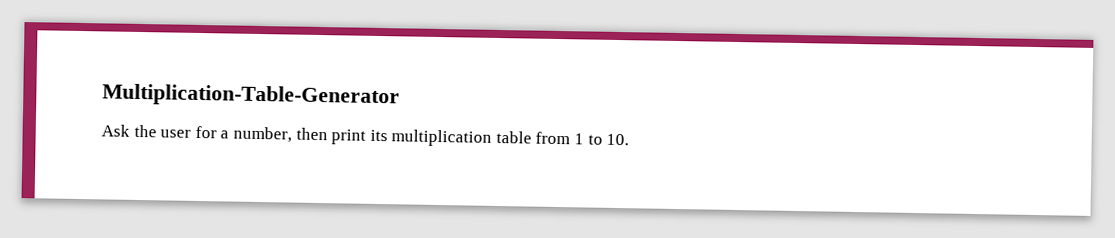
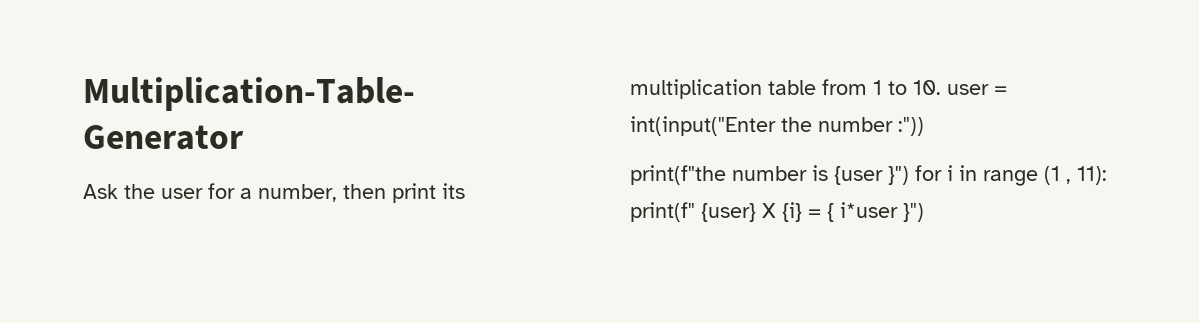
- Ask the user for a number, then print its multiplication table from 1 to 10.
+ Ask the user for a number, then print its multiplication table from 1 to 10. user = int(input("Enter the number :"))
+ print(f"the number is {user }") for i in range (1 , 11): print(f" {user} X {i} = { i*user }")

